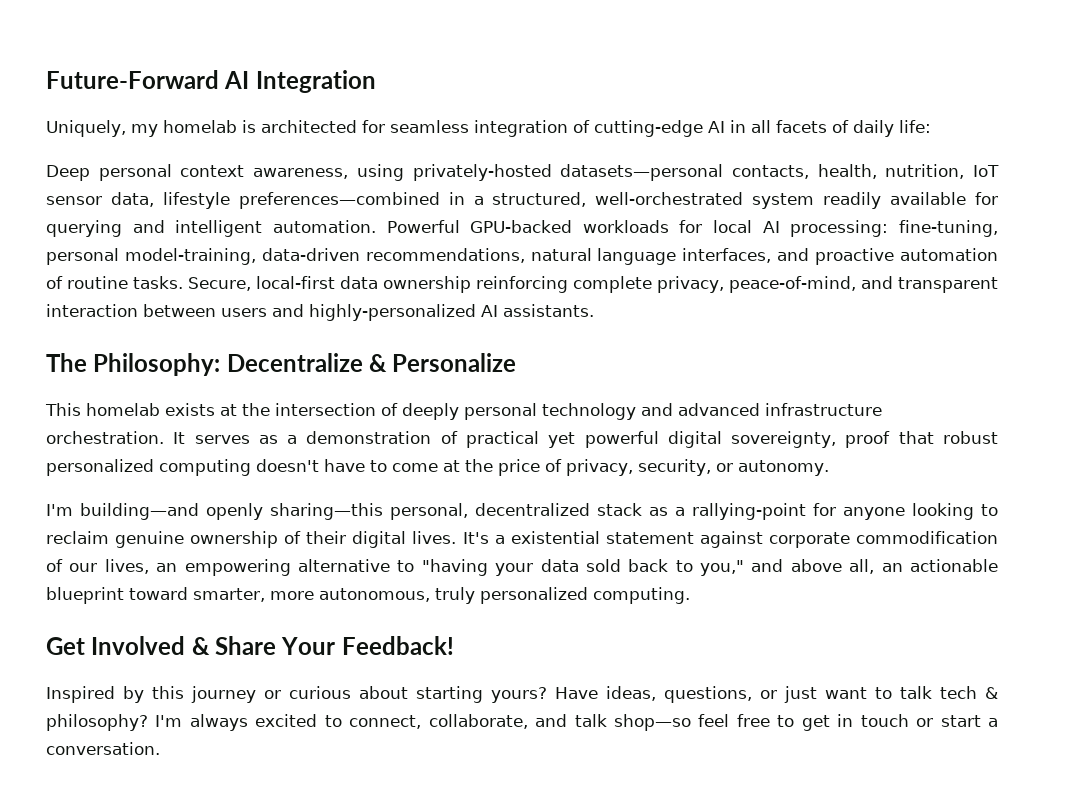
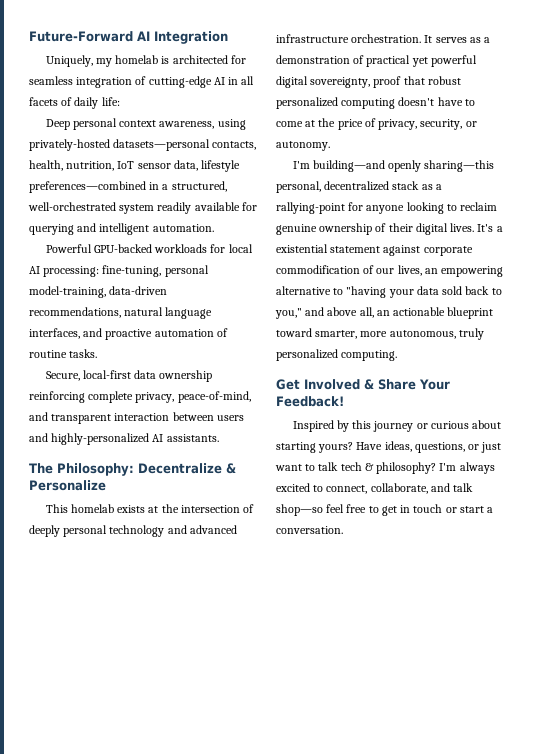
- Deep personal context awareness, using privately-hosted datasets—personal contacts, health, nutrition, IoT sensor data, lifestyle preferences—combined in a structured, well-orchestrated system readily available for querying and intelligent automation. Powerful GPU-backed workloads for local AI processing:
+ Deep personal context awareness, using privately-hosted datasets—personal contacts, health, nutrition, IoT sensor data, lifestyle preferences—combined in a structured, well-orchestrated system readily available for querying and intelligent automation.
+ Powerful GPU-backed workloads for local AI processing:
- fine-tuning, personal model-training, data-driven recommendations, natural language interfaces, and proactive automation of routine tasks. Secure, local-first data ownership reinforcing complete privacy, peace-of-mind, and transparent interaction between users and highly-personalized AI assistants.
+ fine-tuning, personal model-training, data-driven recommendations, natural language interfaces, and proactive automation of routine tasks.
+ Secure, local-first data ownership reinforcing complete privacy, peace-of-mind, and transparent interaction between users and highly-personalized AI assistants.

